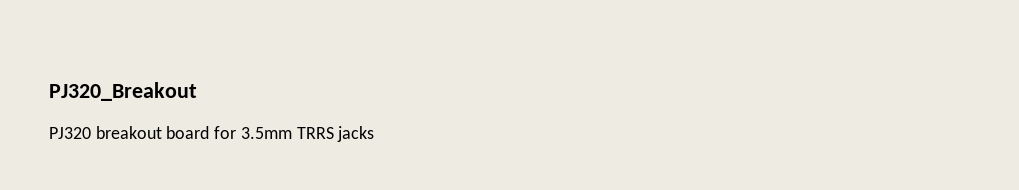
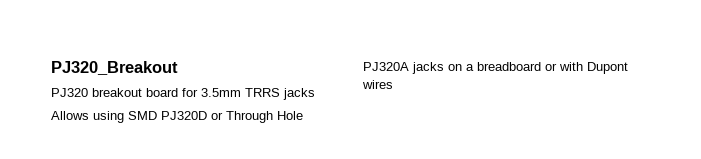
+ Allows using SMD PJ320D or Through Hole PJ320A jacks on a breadboard or with Dupont wires

